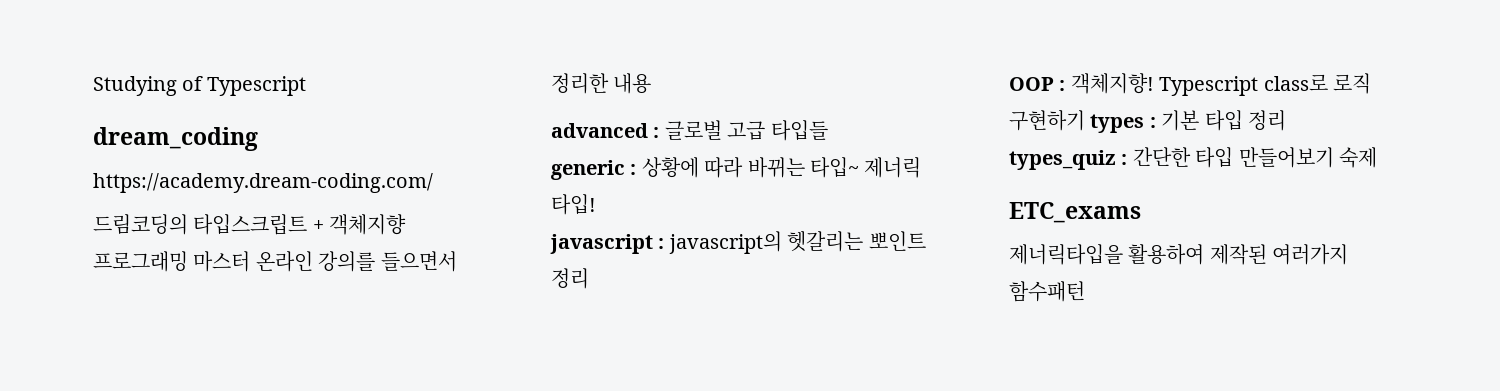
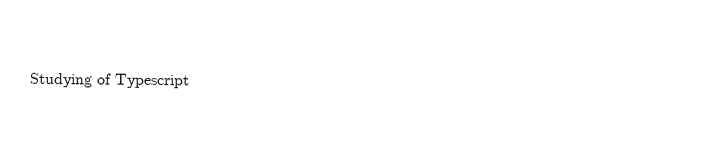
- dream_coding
- https://academy.dream-coding.com/
- 드림코딩의 타입스크립트 + 객체지향 프로그래밍 마스터 온라인 강의를 들으면서 정리한 내용
- advanced : 글로벌 고급 타입들
- generic : 상황에 따라 바뀌는 타입~ 제너릭 타입!
- javascript : javascript의 헷갈리는 뽀인트 정리
- OOP : 객체지향! Typescript class로 로직 구현하기 types : 기본 타입 정리
- types_quiz : 간단한 타입 만들어보기 숙제
- ETC_exams
- 제너릭타입을 활용하여 제작된 여러가지 함수패턴

